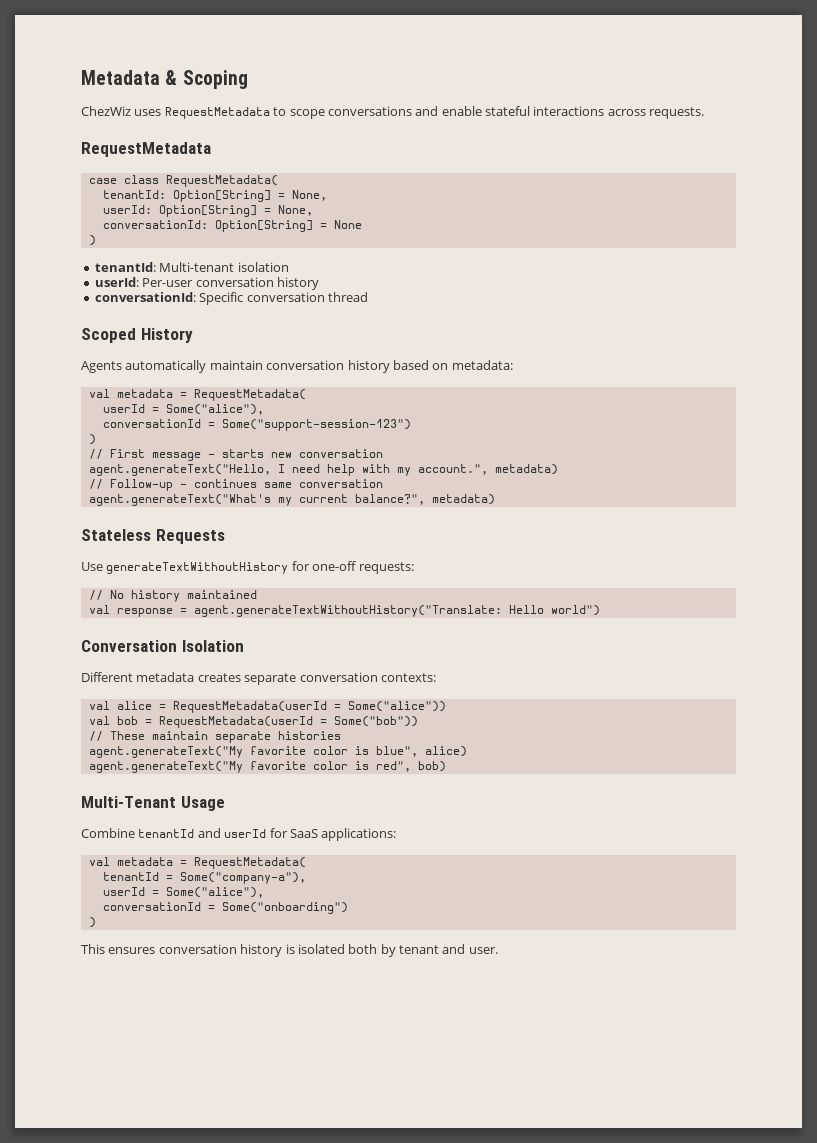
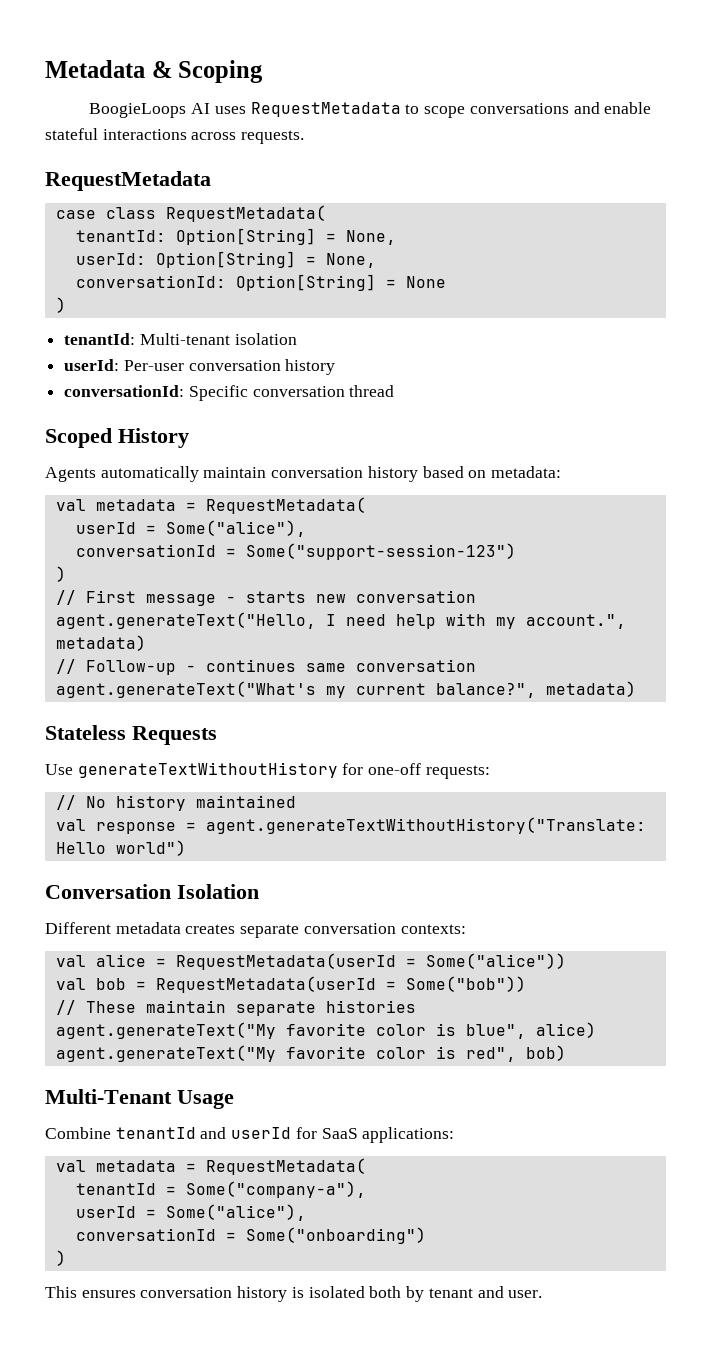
- ChezWiz uses RequestMetadata to scope conversations and enable stateful interactions across requests.
+ BoogieLoops AI uses RequestMetadata to scope conversations and enable stateful interactions across requests.

